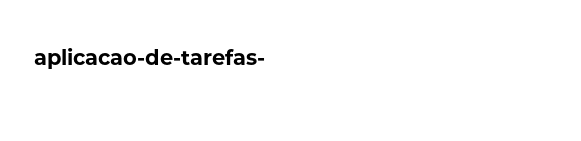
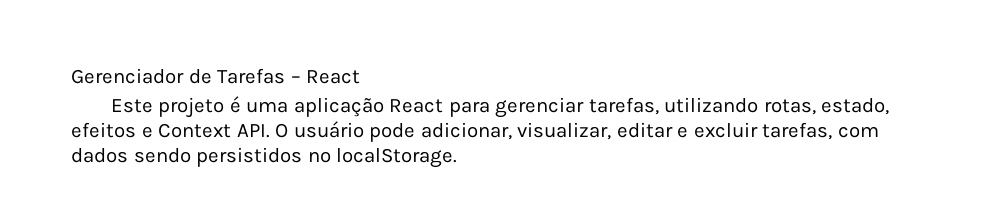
- aplicacao-de-tarefas-
+ Gerenciador de Tarefas – React
+ Este projeto é uma aplicação React para gerenciar tarefas, utilizando rotas, estado, efeitos e Context API. O usuário pode adicionar, visualizar, editar e excluir tarefas, com dados sendo persistidos no localStorage.

